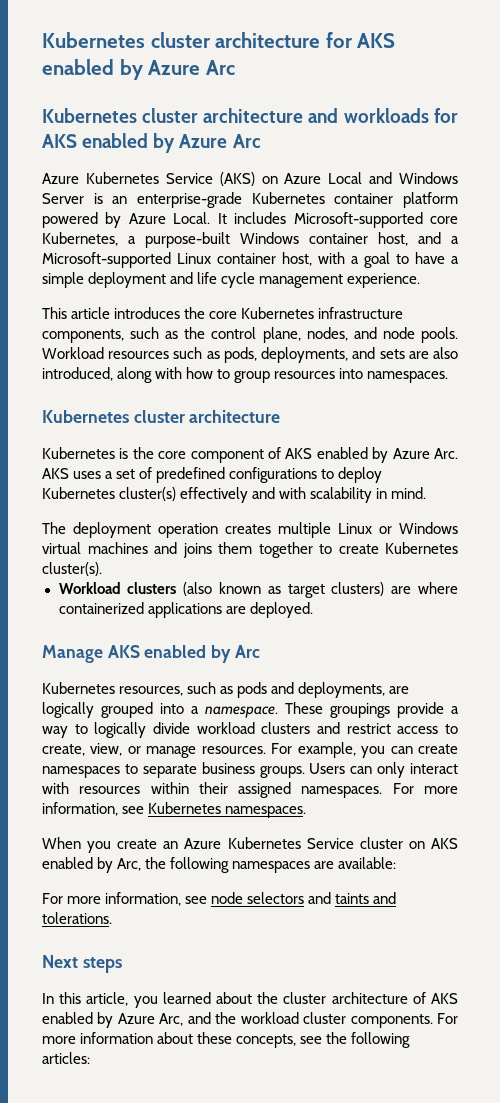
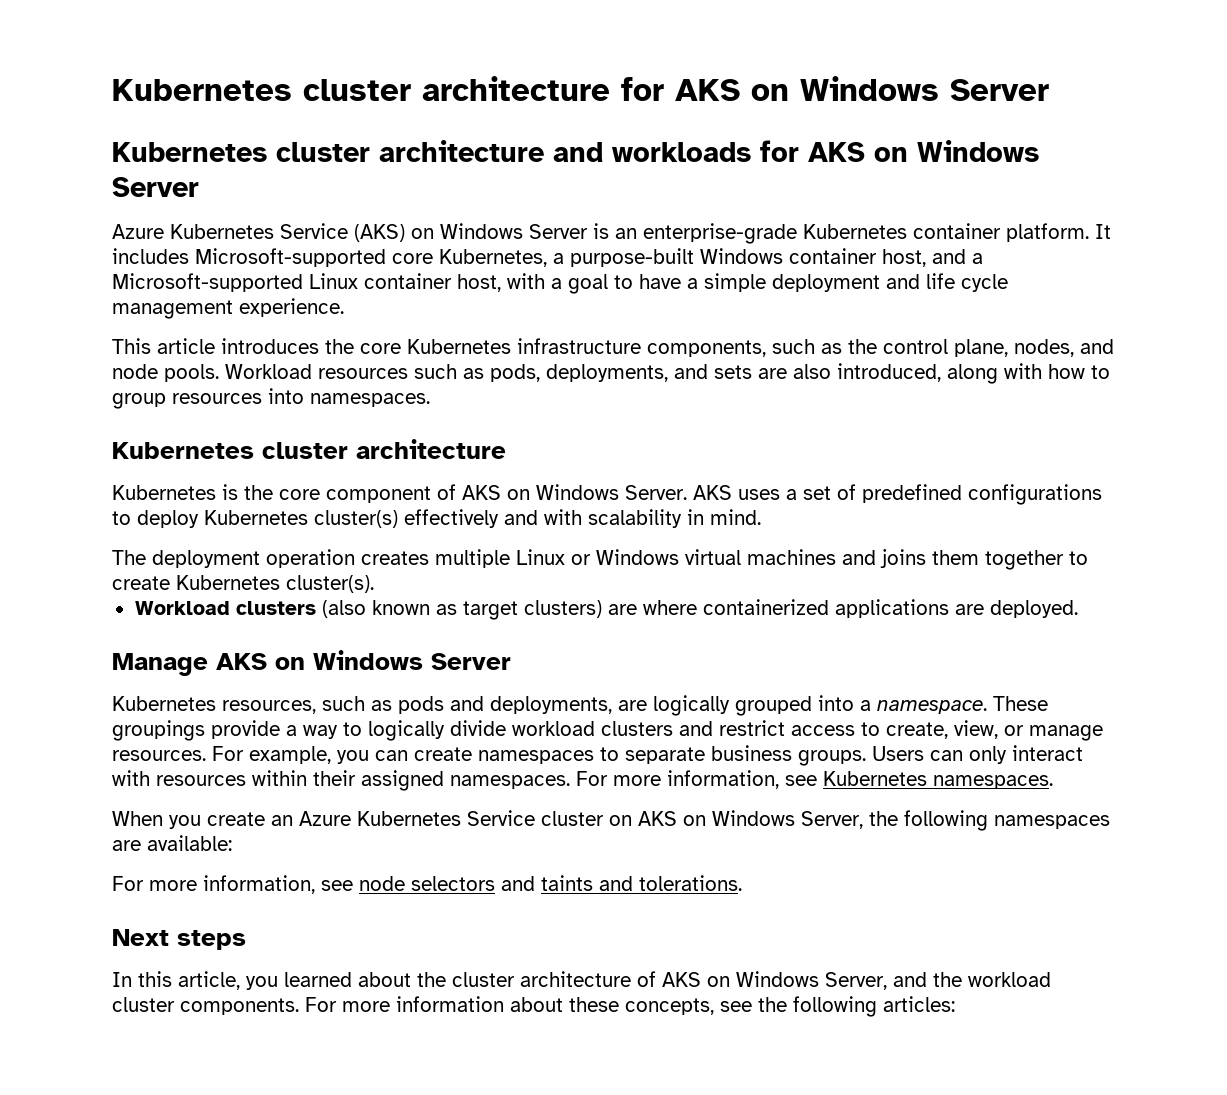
- Kubernetes cluster architecture for AKS enabled by Azure Arc
+ Kubernetes cluster architecture for AKS on Windows Server
- Kubernetes cluster architecture and workloads for AKS enabled by Azure Arc
+ Kubernetes cluster architecture and workloads for AKS on Windows Server
- Azure Kubernetes Service (AKS) on Azure Local and Windows Server is an enterprise-grade Kubernetes container platform powered by Azure Local.
+ Azure Kubernetes Service (AKS) on Windows Server is an enterprise-grade Kubernetes container platform.
- Kubernetes is the core component of AKS enabled by Azure Arc. AKS uses a set of predefined configurations to deploy Kubernetes cluster(s) effectively and with scalability in mind.
+ Kubernetes is the core component of AKS on Windows Server. AKS uses a set of predefined configurations to deploy Kubernetes cluster(s) effectively and with scalability in mind.
- Manage AKS enabled by Arc
+ Manage AKS on Windows Server
- When you create an Azure Kubernetes Service cluster on AKS enabled by Arc, the following namespaces are available:
+ When you create an Azure Kubernetes Service cluster on AKS on Windows Server, the following namespaces are available:
- In this article, you learned about the cluster architecture of AKS enabled by Azure Arc, and the workload cluster components.
+ In this article, you learned about the cluster architecture of AKS on Windows Server, and the workload cluster components.

